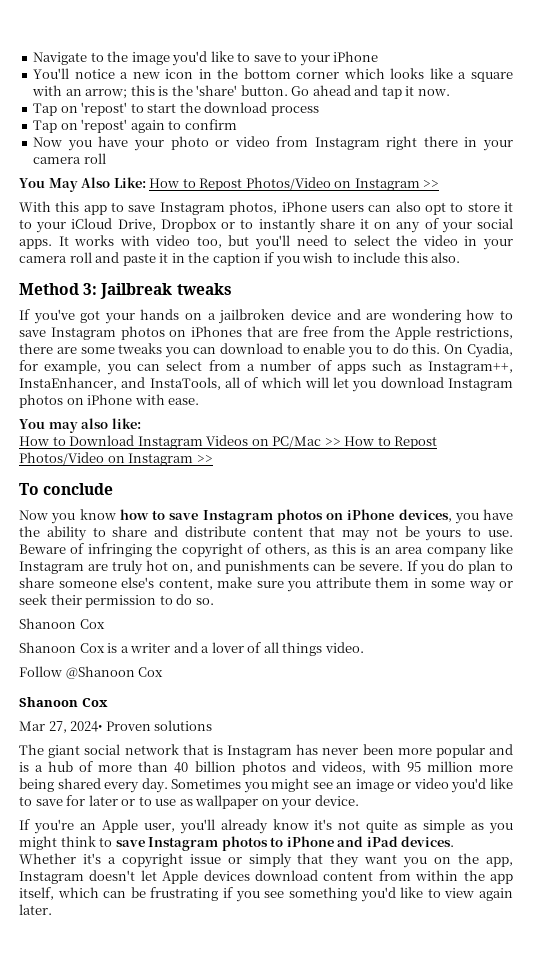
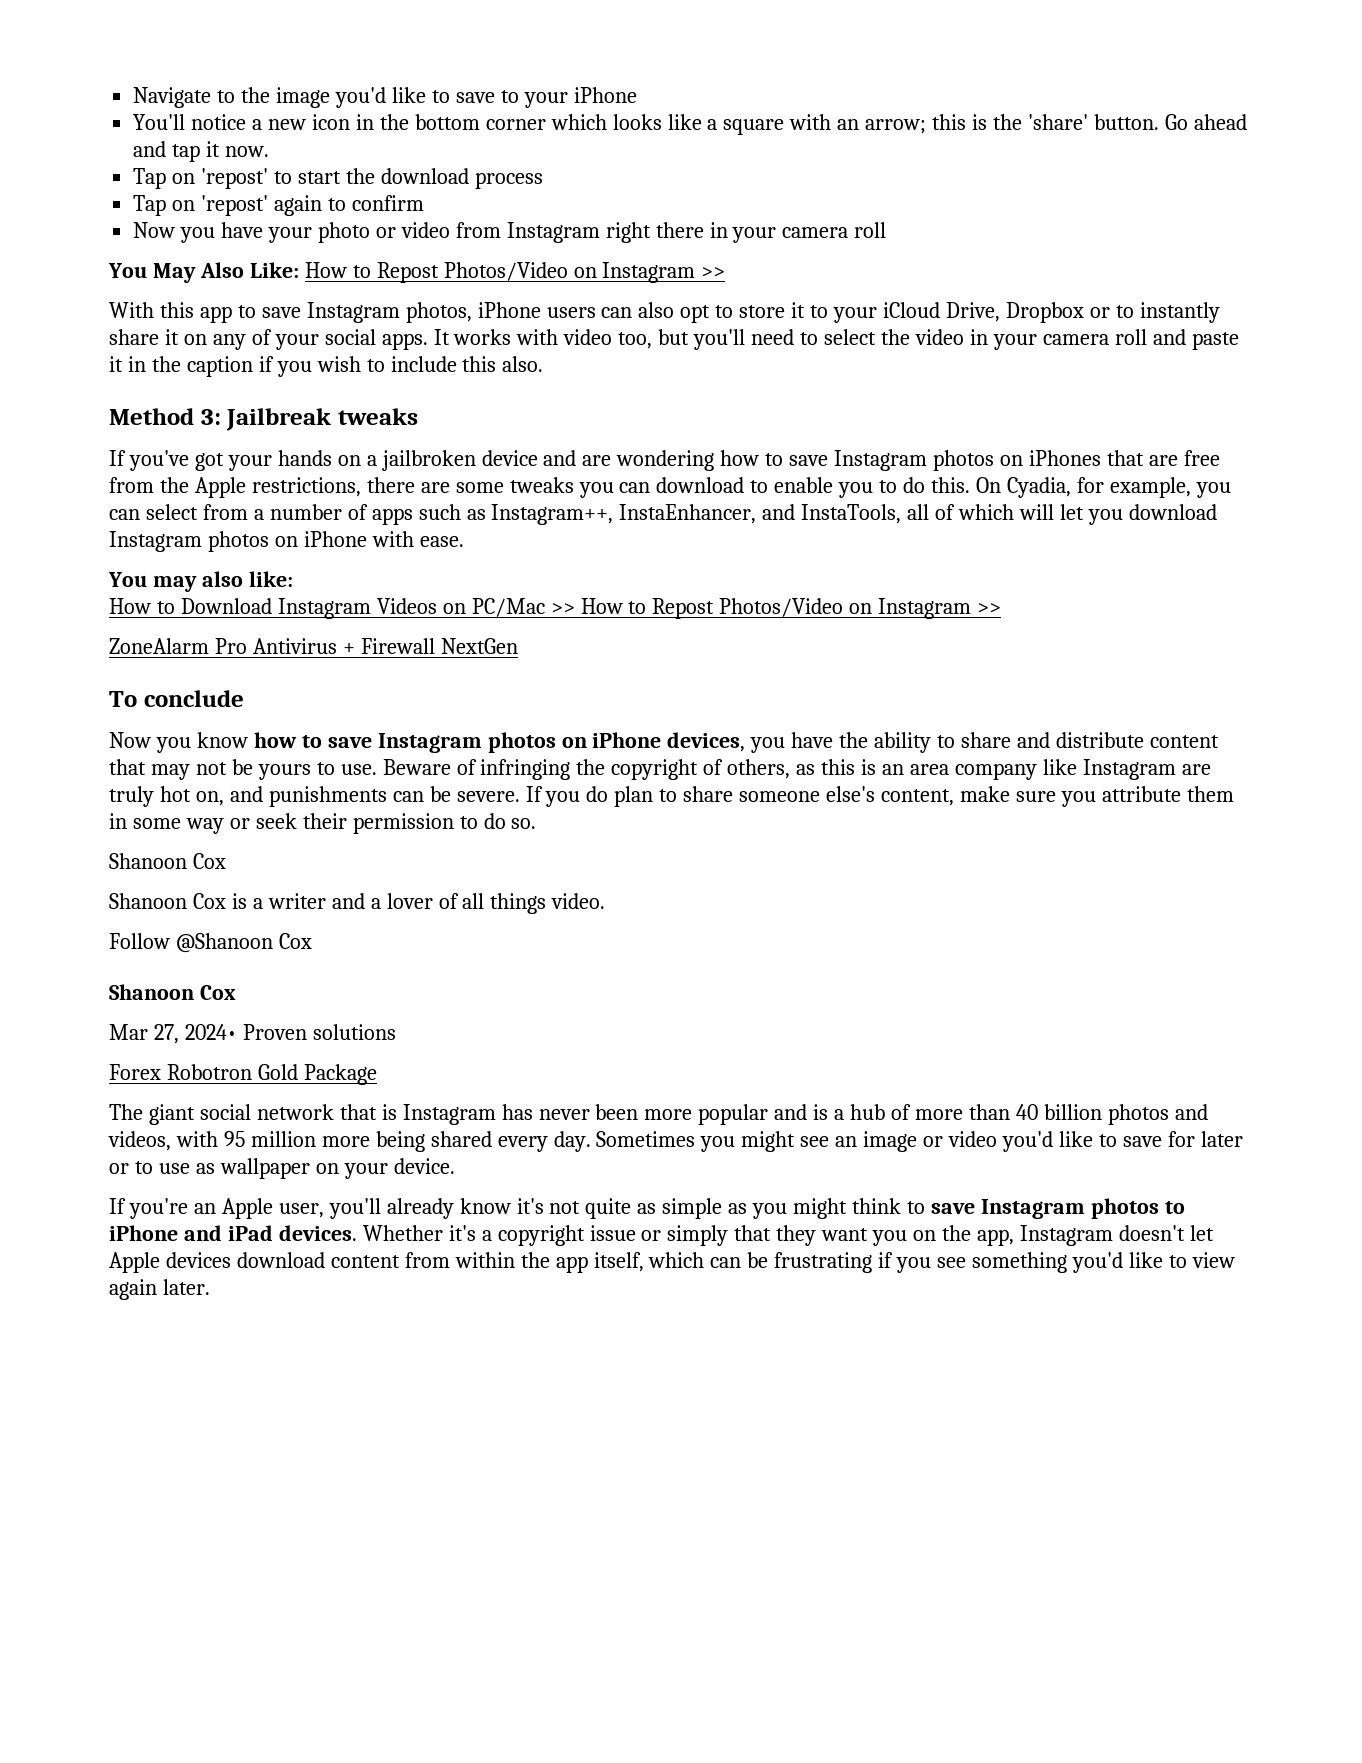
+ ZoneAlarm Pro Antivirus + Firewall NextGen
+ Forex Robotron Gold Package

